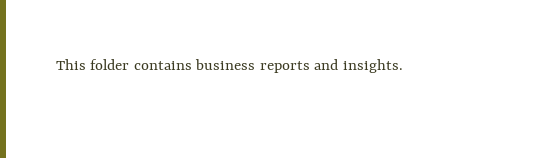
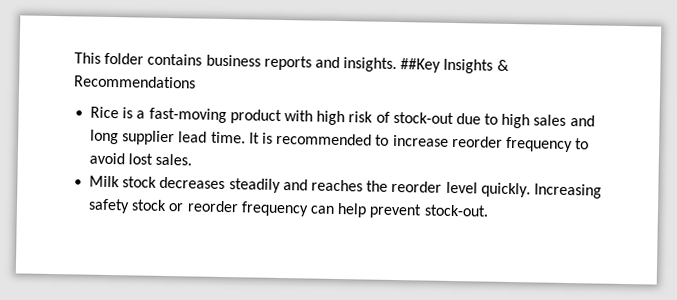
+ ##Key Insights & Recommendations
+ Rice is a fast-moving product with high risk of stock-out due to high sales and long supplier lead time. It is recommended to increase reorder frequency to avoid lost sales.
+ Milk stock decreases steadily and reaches the reorder level quickly. Increasing safety stock or reorder frequency can help prevent stock-out.

